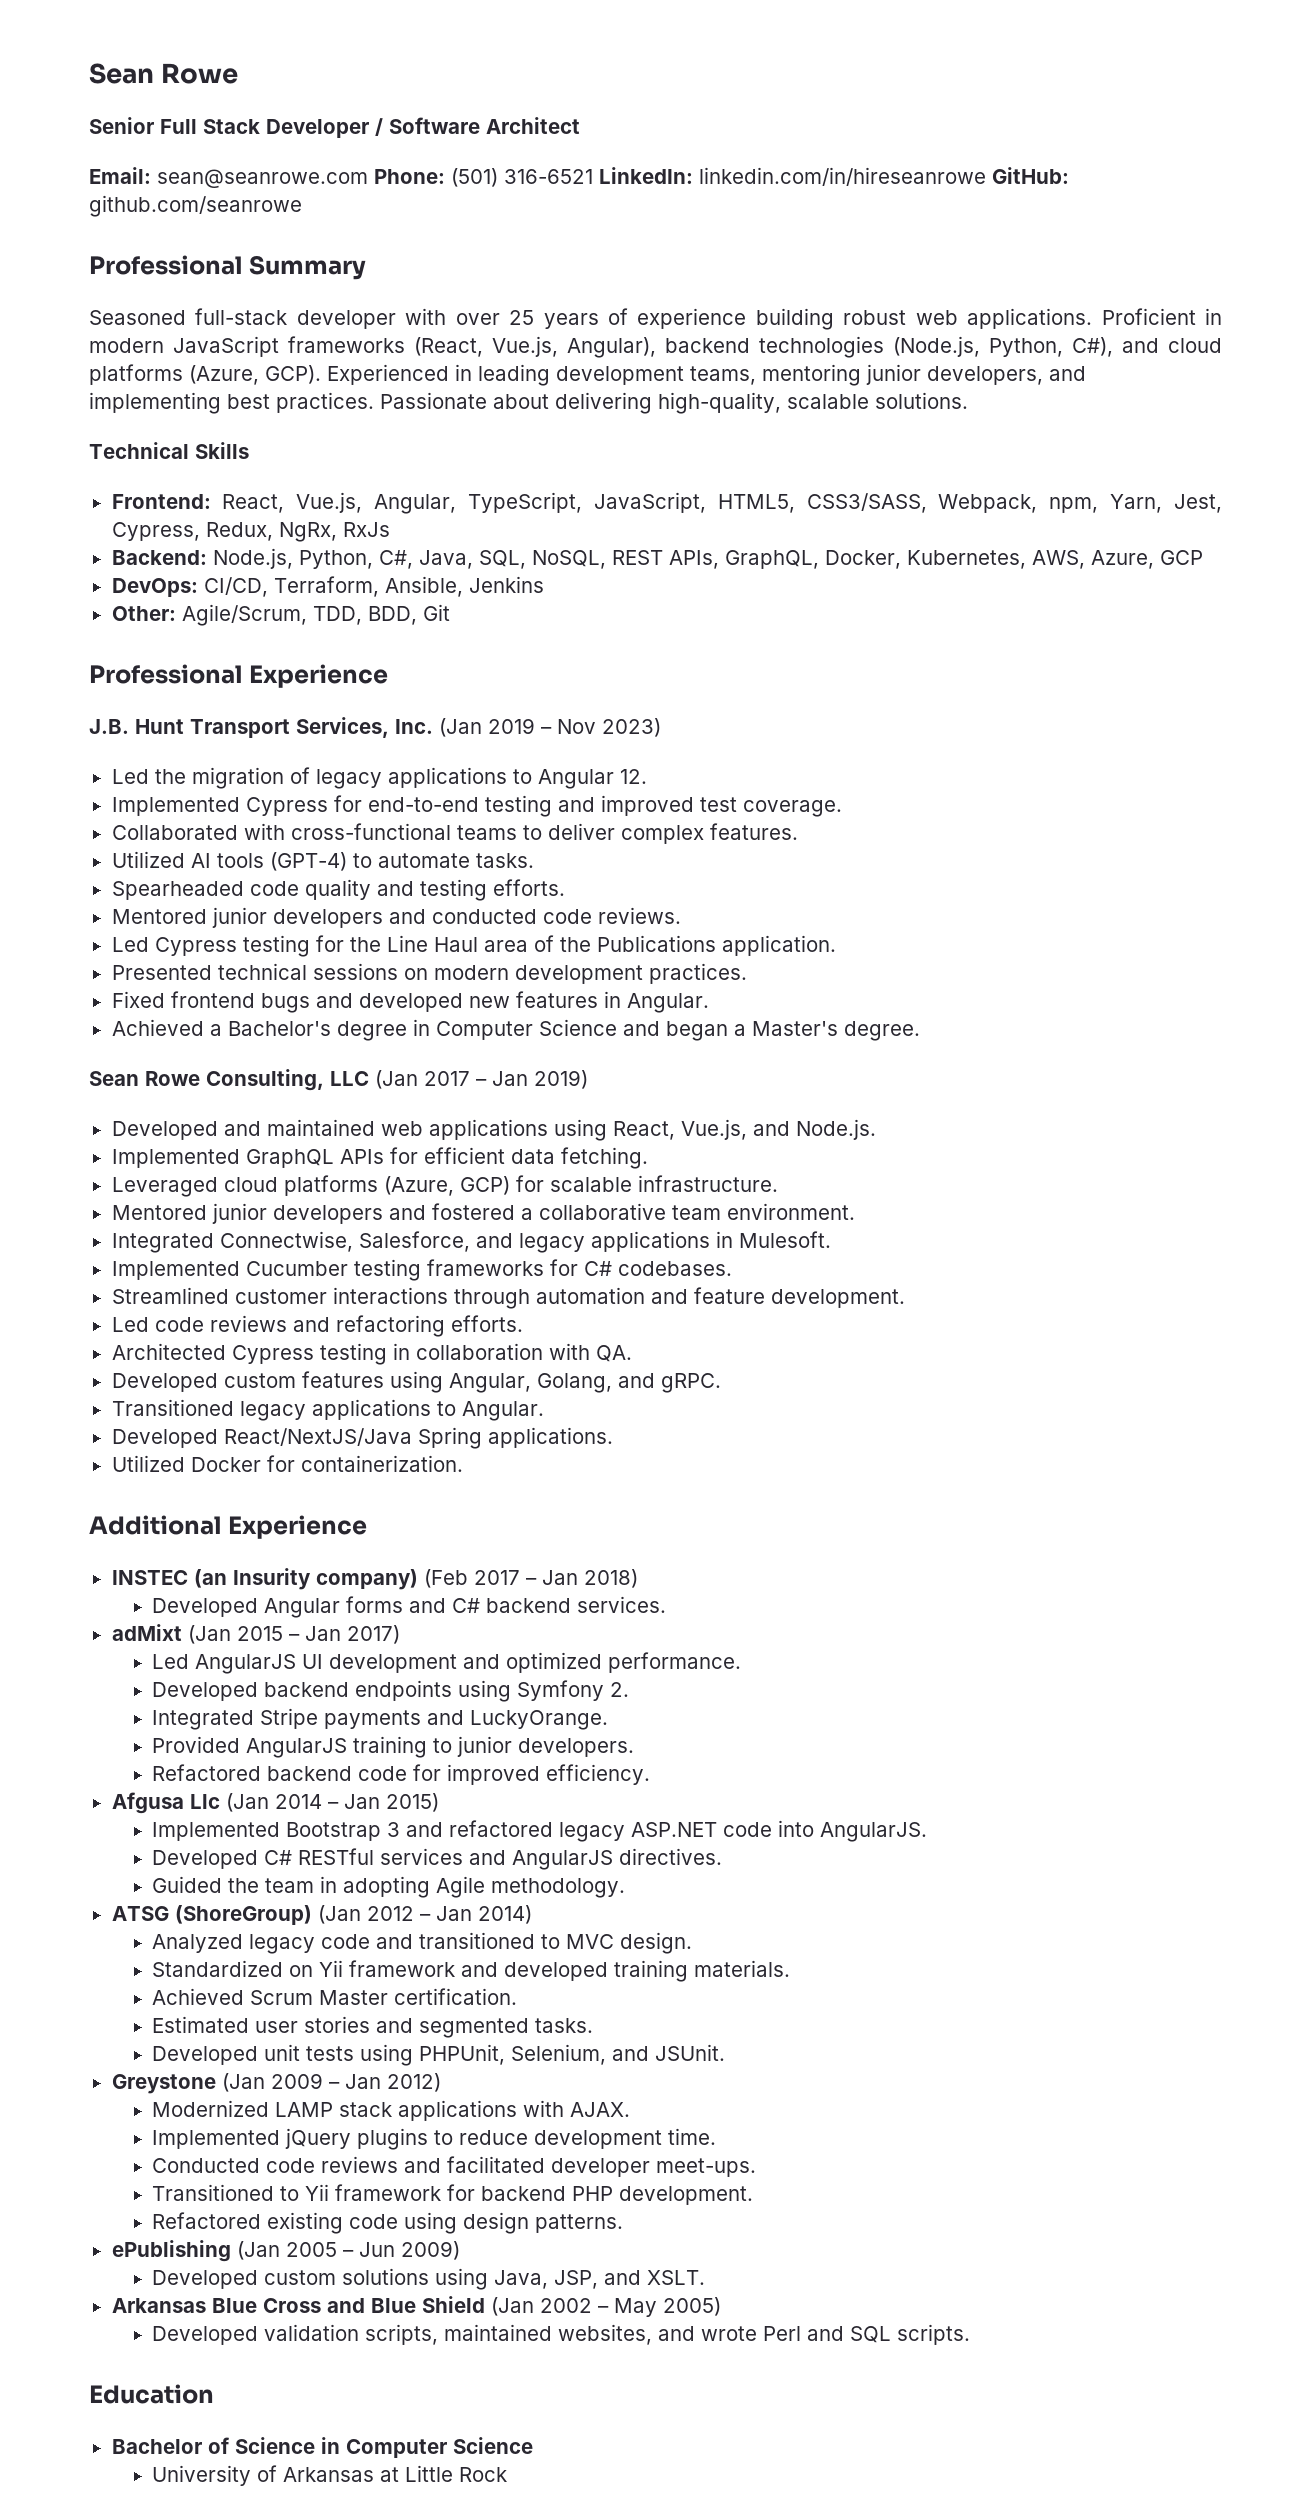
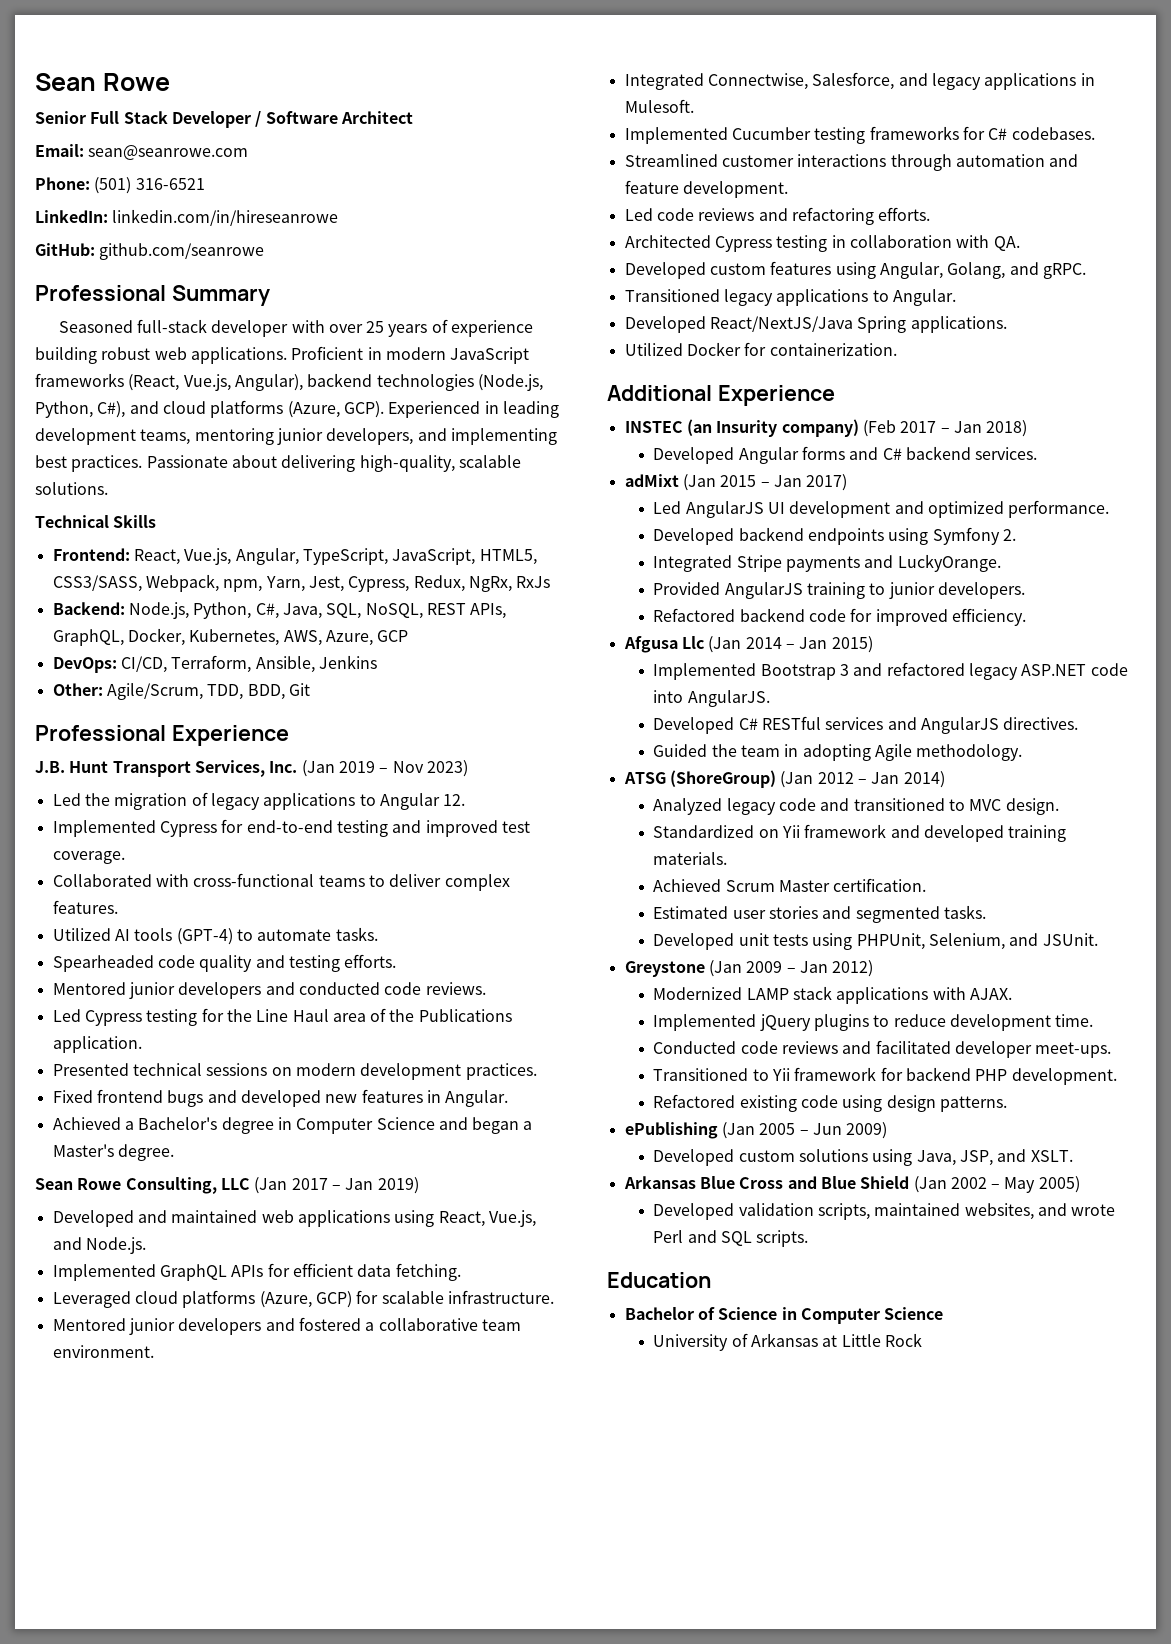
- Email: sean@seanrowe.com Phone: (501) 316-6521 LinkedIn: linkedin.com/in/hireseanrowe GitHub: github.com/seanrowe
+ Email: sean@seanrowe.com
+ Phone: (501) 316-6521
+ LinkedIn: linkedin.com/in/hireseanrowe
+ GitHub: github.com/seanrowe

